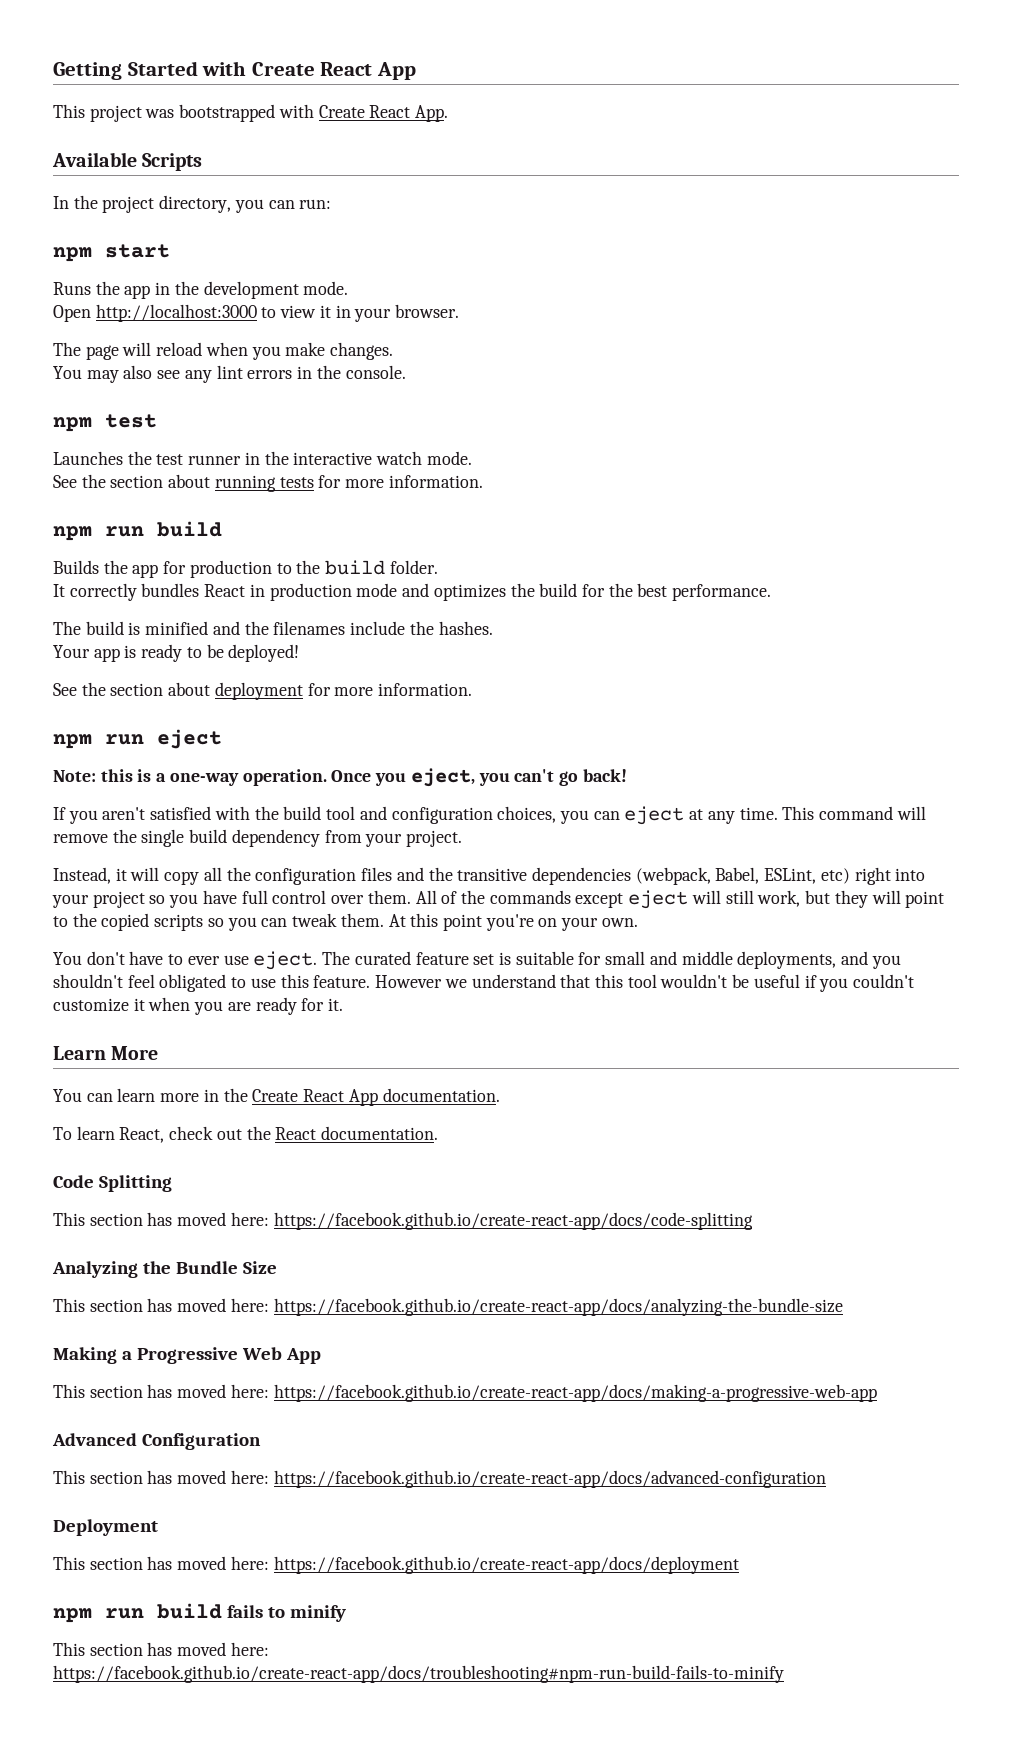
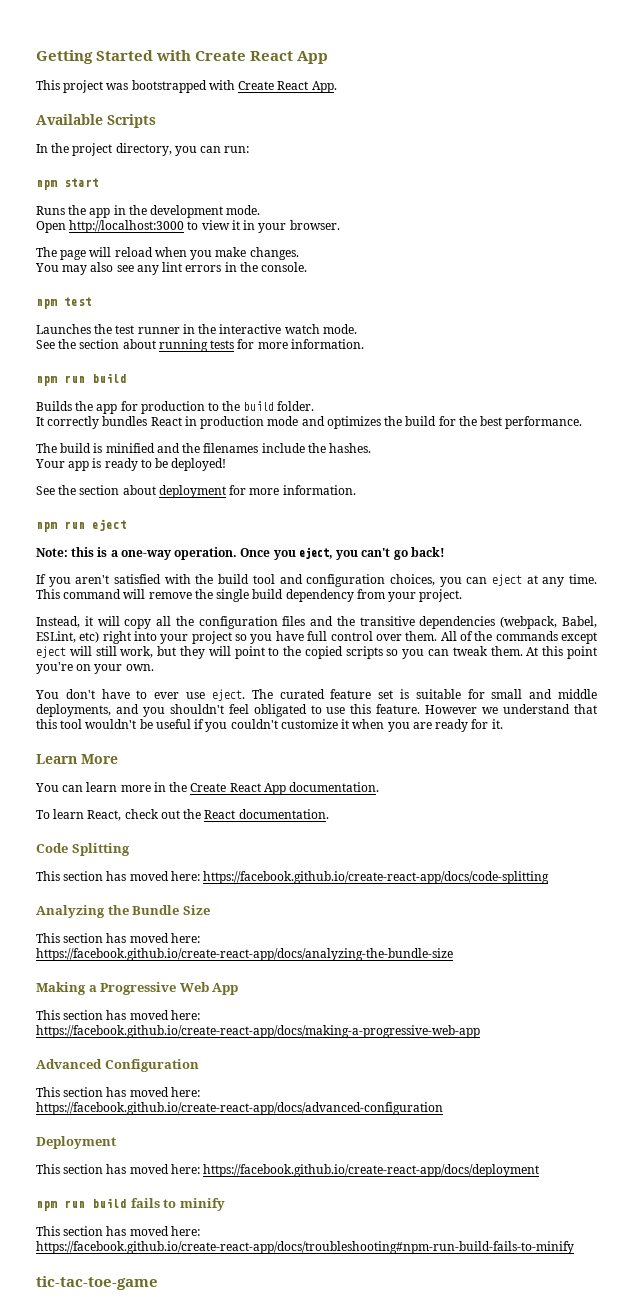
+ tic-tac-toe-game

